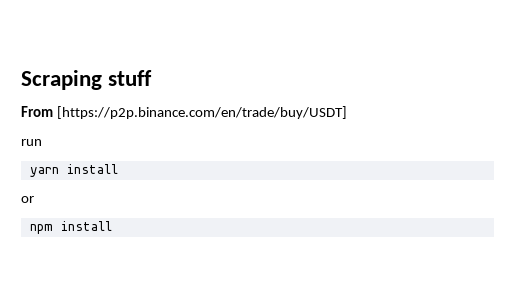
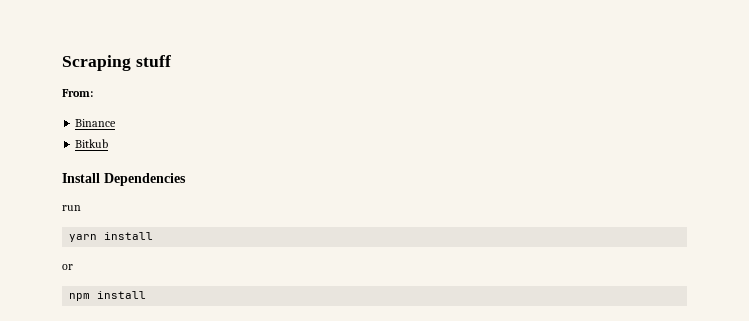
- From [https://p2p.binance.com/en/trade/buy/USDT]
+ From:
+ Binance
+ Bitkub
+ Install Dependencies

